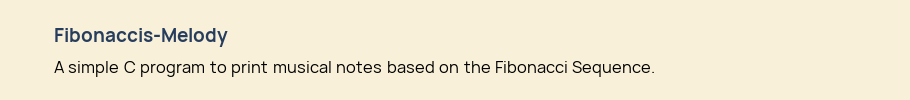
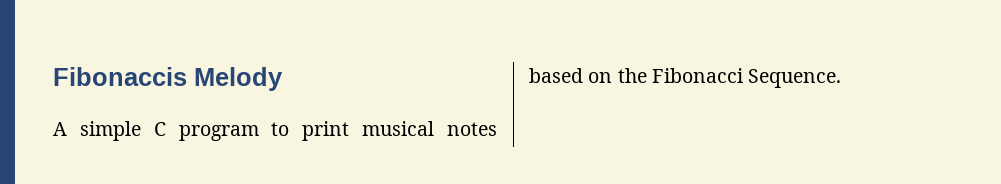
- Fibonaccis-Melody
+ Fibonaccis Melody

